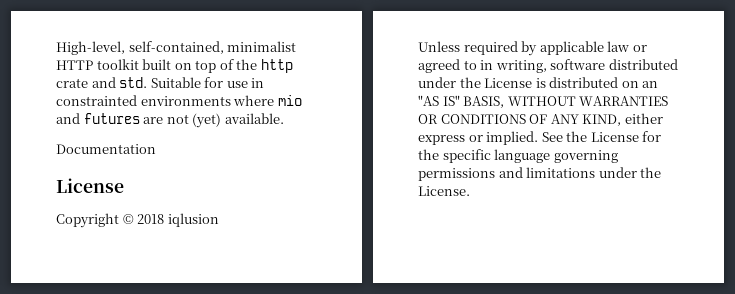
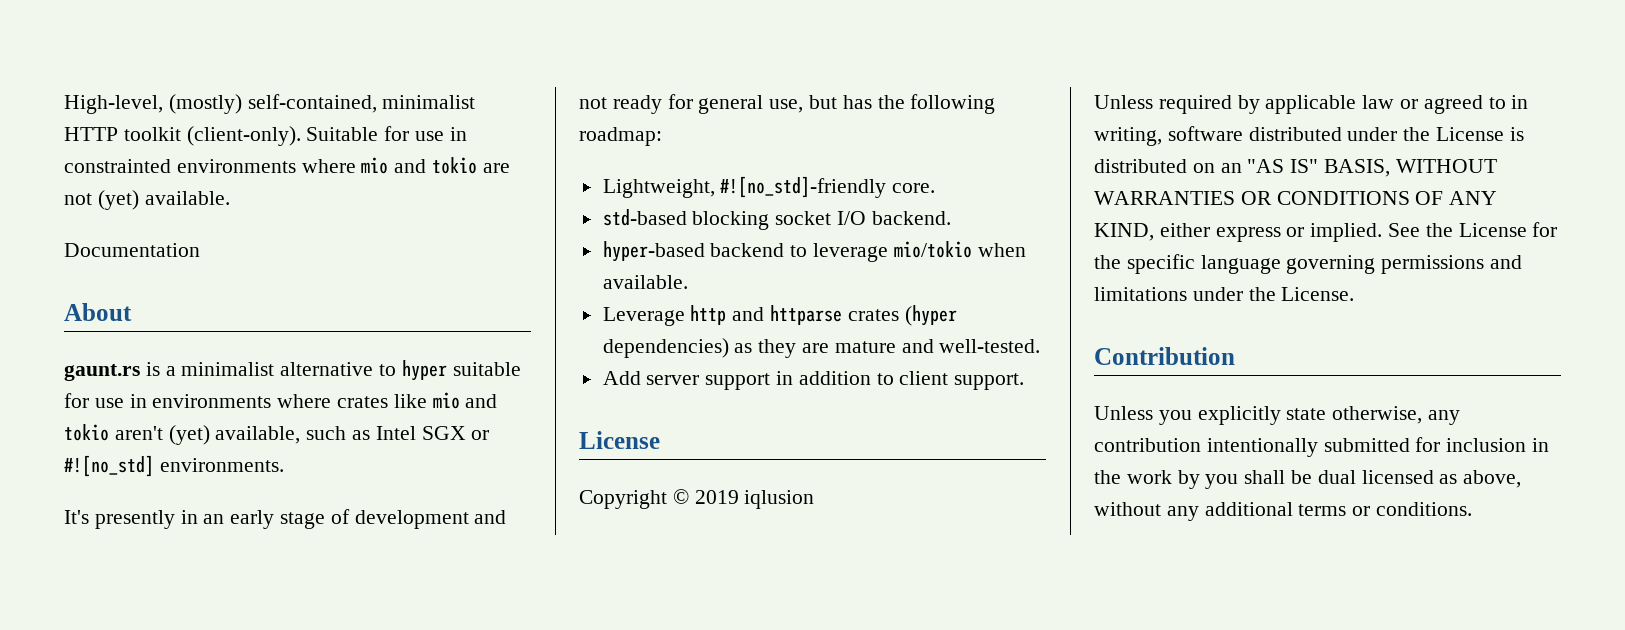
- High-level, self-contained, minimalist HTTP toolkit built on top of the http crate and std.
+ High-level, (mostly) self-contained, minimalist HTTP toolkit (client-only).
- Suitable for use in constrainted environments where mio and futures are not (yet) available.
+ Suitable for use in constrainted environments where mio and tokio are not (yet) available.
+ About
+ gaunt.rs is a minimalist alternative to hyper suitable for use in environments where crates like mio and tokio aren't (yet) available, such as Intel SGX or #![no_std] environments.
+ It's presently in an early stage of development and not ready for general use, but has the following roadmap:
+ Lightweight, #![no_std]-friendly core.
+ std-based blocking socket I/O backend.
+ hyper-based backend to leverage mio/tokio when available.
+ Leverage http and httparse crates (hyper dependencies) as they are mature and well-tested.
+ Add server support in addition to client support.
- Copyright © 2018 iqlusion
+ Copyright © 2019 iqlusion
+ Contribution
+ Unless you explicitly state otherwise, any contribution intentionally submitted for inclusion in the work by you shall be dual licensed as above, without any additional terms or conditions.

